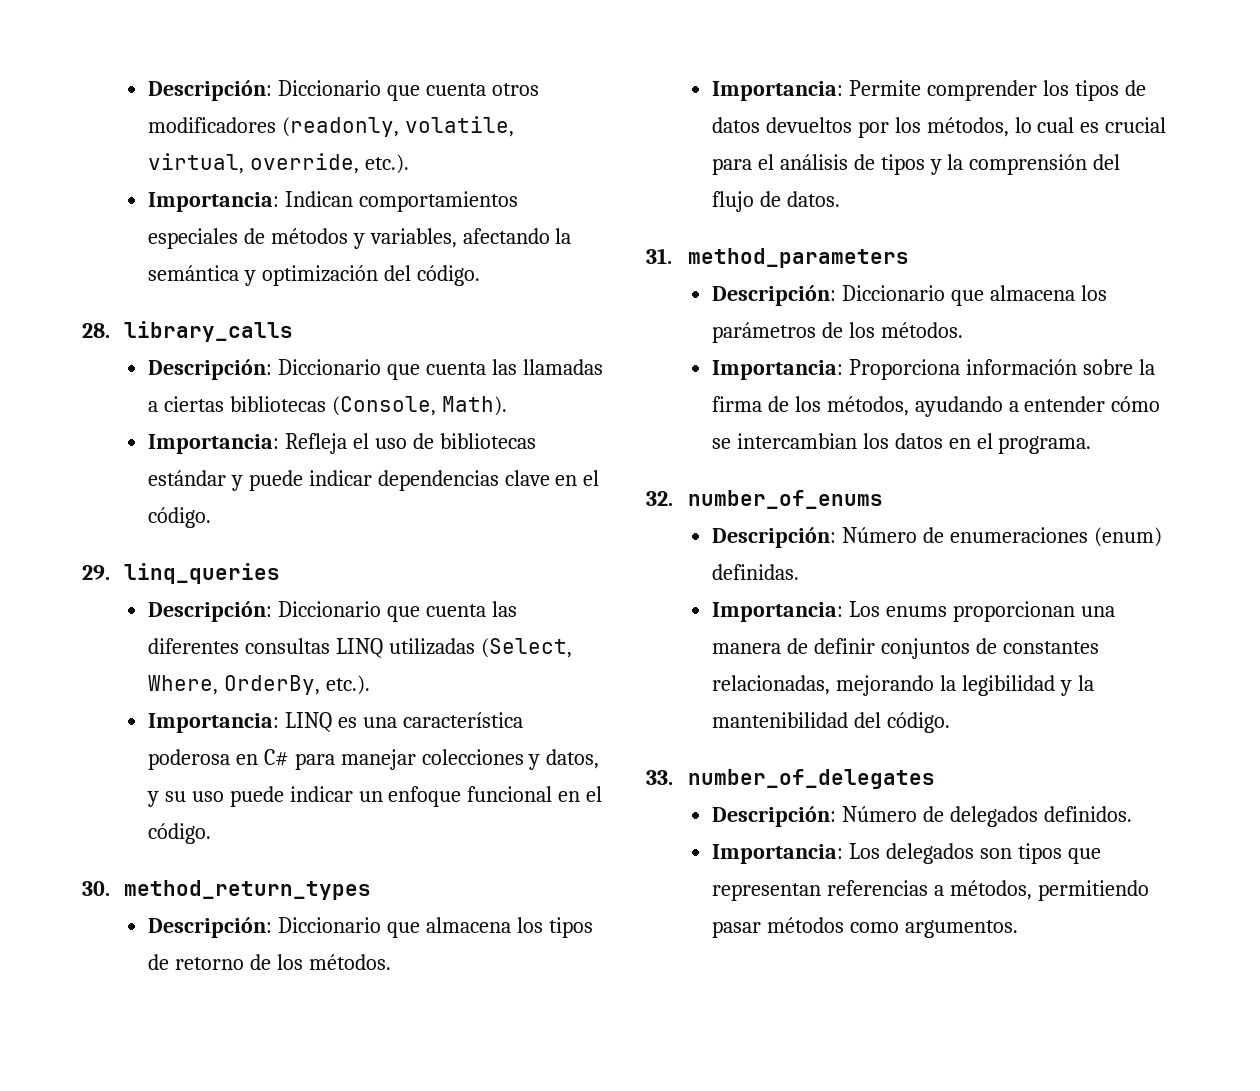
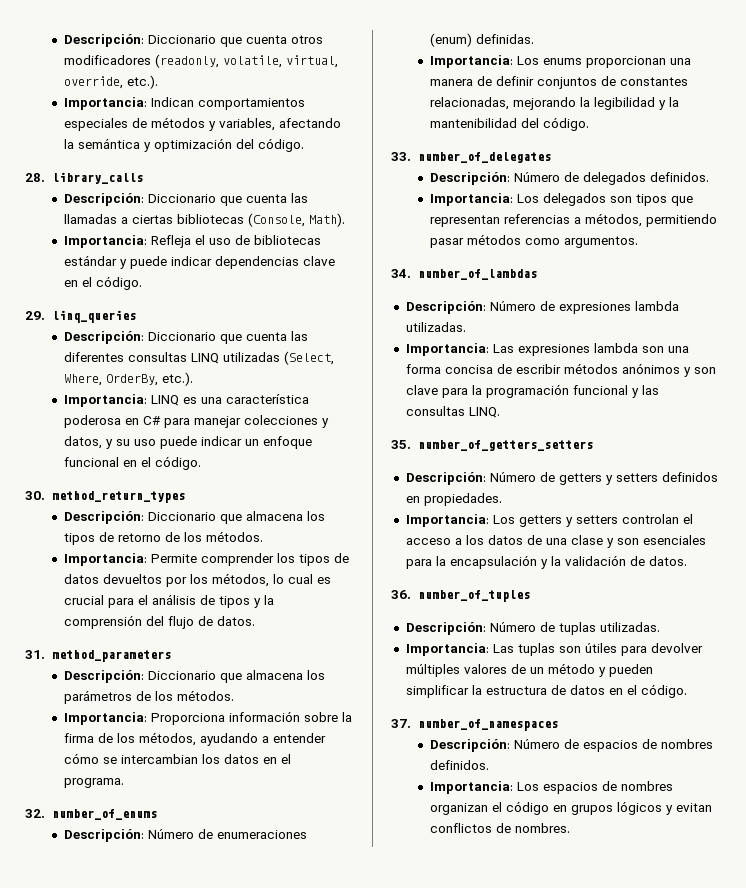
+ 34. number_of_lambdas
+ Descripción: Número de expresiones lambda utilizadas.
+ Importancia: Las expresiones lambda son una forma concisa de escribir métodos anónimos y son clave para la programación funcional y las consultas LINQ.
+ 35. number_of_getters_setters
+ Descripción: Número de getters y setters definidos en propiedades.
+ Importancia: Los getters y setters controlan el acceso a los datos de una clase y son esenciales para la encapsulación y la validación de datos.
+ 36. number_of_tuples
+ Descripción: Número de tuplas utilizadas.
+ Importancia: Las tuplas son útiles para devolver múltiples valores de un método y pueden simplificar la estructura de datos en el código.
+ 37. number_of_namespaces
+ Descripción: Número de espacios de nombres definidos.
+ Importancia: Los espacios de nombres organizan el código en grupos lógicos y evitan conflictos de nombres.

